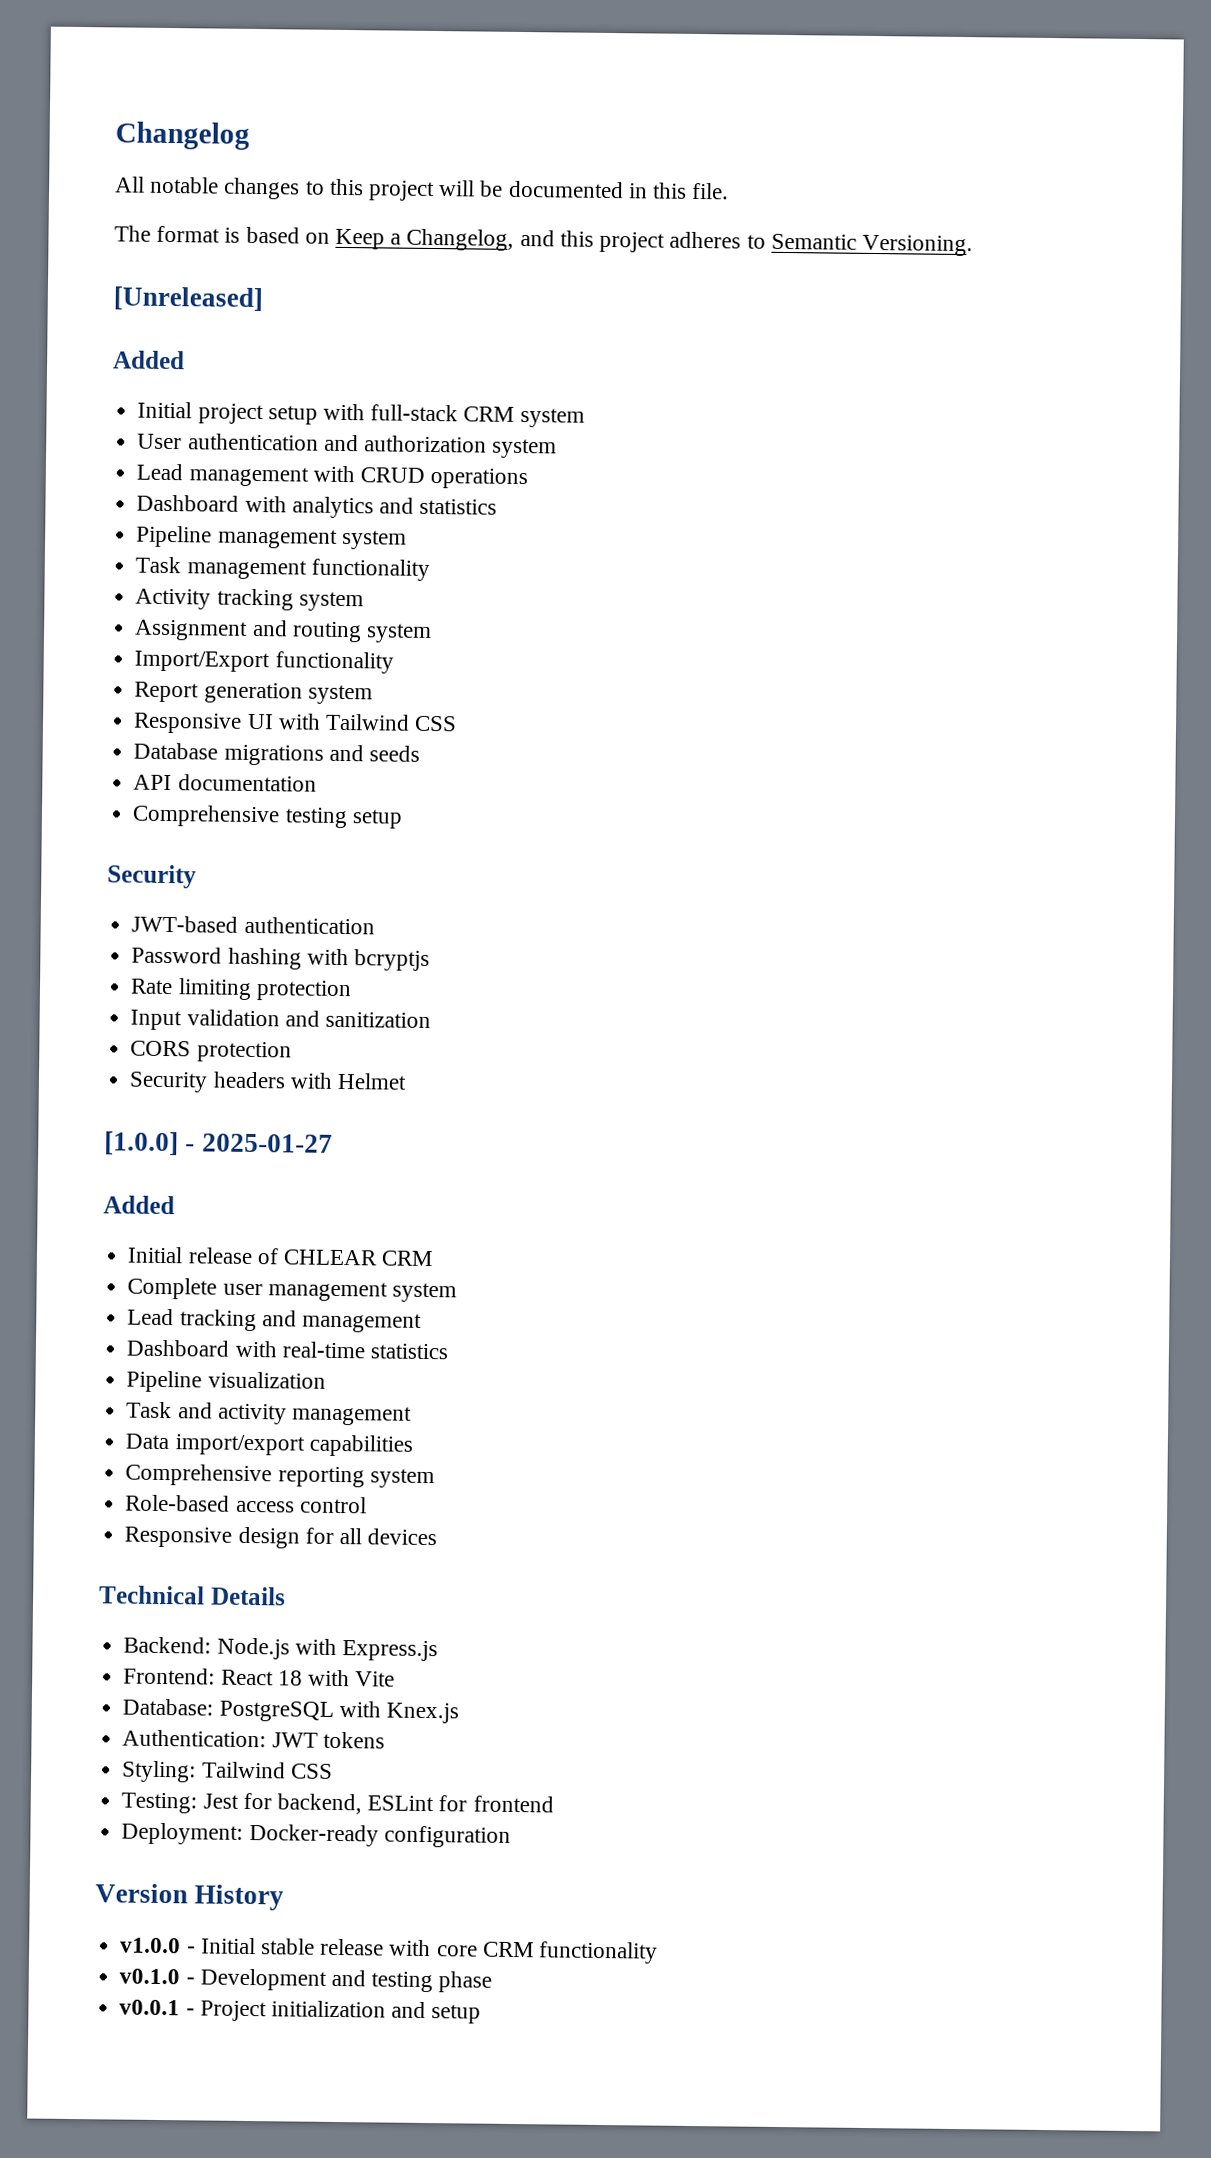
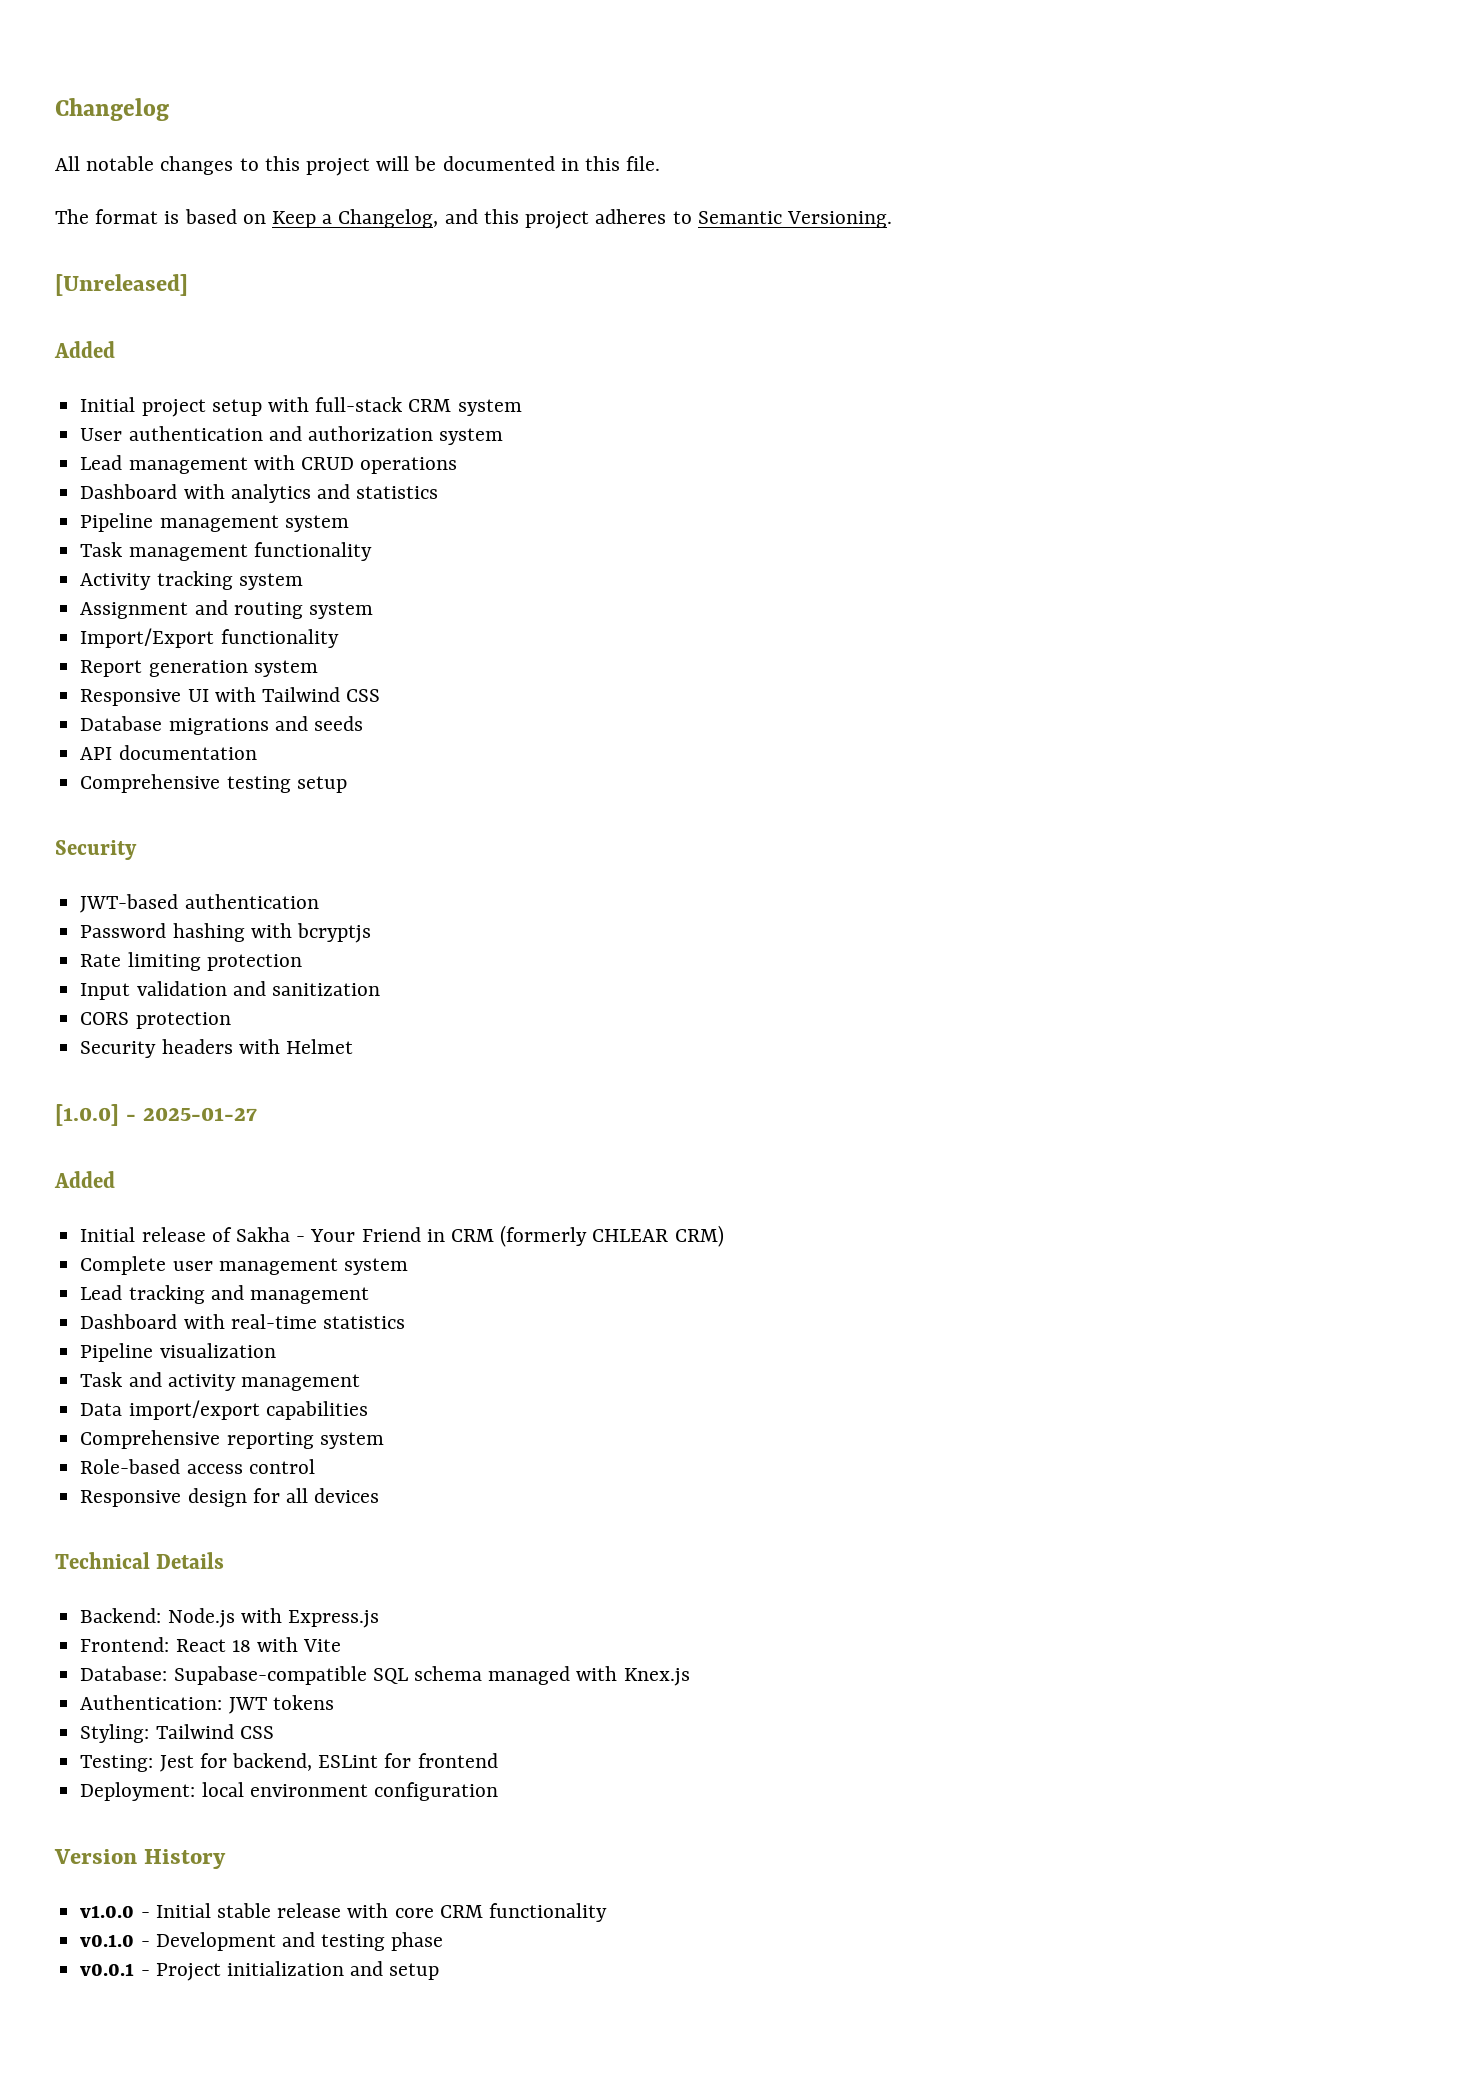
- Initial release of CHLEAR CRM
+ Initial release of Sakha - Your Friend in CRM (formerly CHLEAR CRM)
- Database: PostgreSQL with Knex.js
+ Database: Supabase-compatible SQL schema managed with Knex.js
- Deployment: Docker-ready configuration
+ Deployment: local environment configuration

